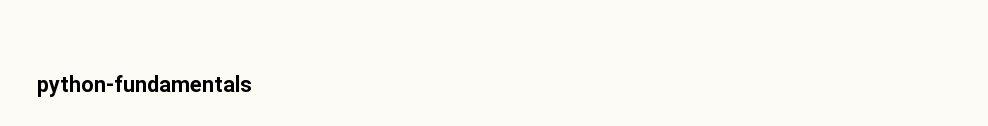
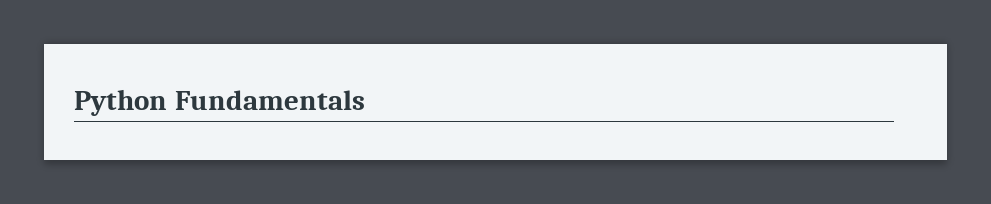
- python-fundamentals
+ Python Fundamentals

